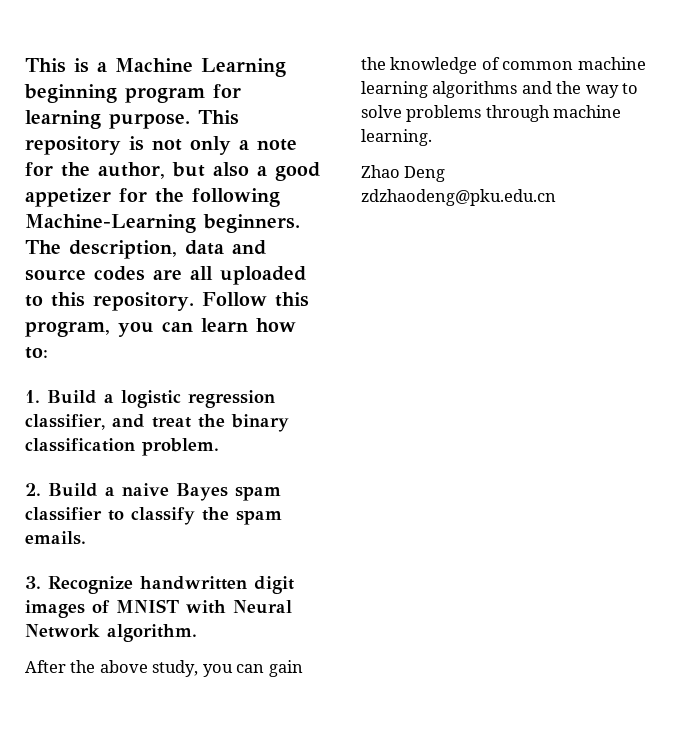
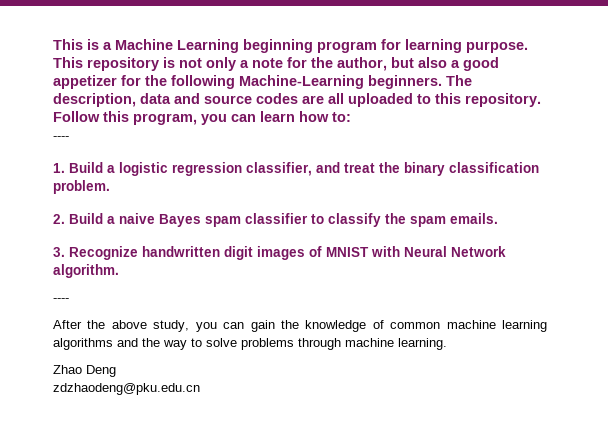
  Follow this program, you can learn how to:
+ ----
  3. Recognize handwritten digit images of MNIST with Neural Network algorithm.
+ ----

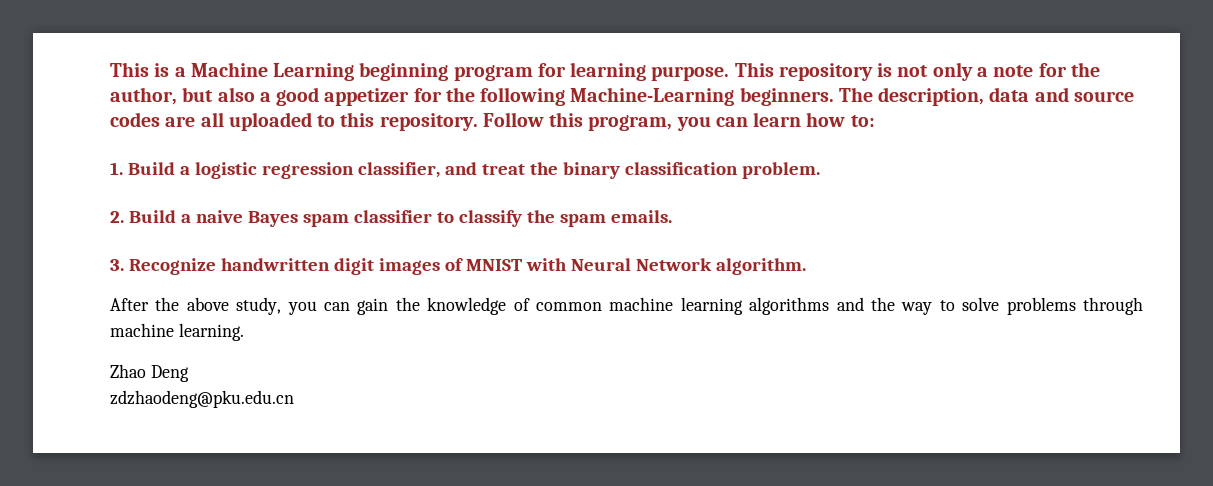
  Follow this program, you can learn how to:
- ----
  3. Recognize handwritten digit images of MNIST with Neural Network algorithm.
- ----

